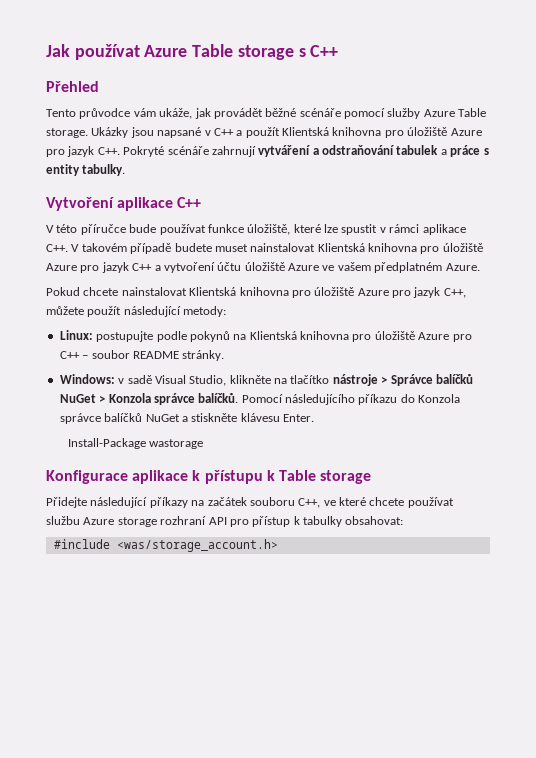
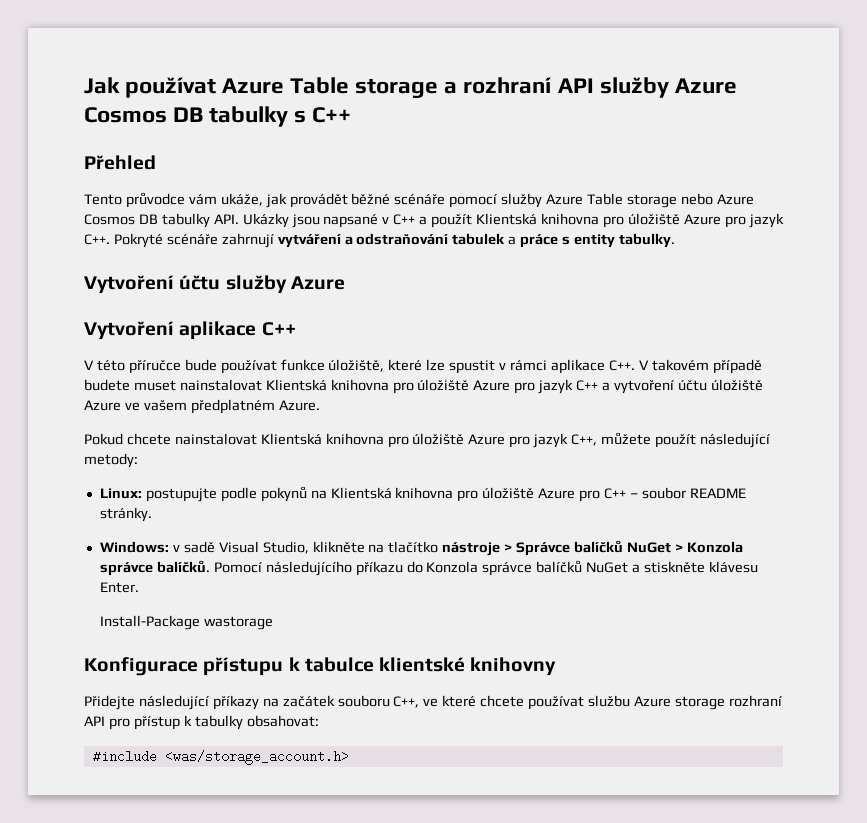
- Jak používat Azure Table storage s C++
+ Jak používat Azure Table storage a rozhraní API služby Azure Cosmos DB tabulky s C++
- Tento průvodce vám ukáže, jak provádět běžné scénáře pomocí služby Azure Table storage. Ukázky jsou napsané v C++ a použít Klientská knihovna pro úložiště Azure pro jazyk C++. Pokryté scénáře zahrnují vytváření a odstraňování tabulek a práce s entity tabulky.
+ Tento průvodce vám ukáže, jak provádět běžné scénáře pomocí služby Azure Table storage nebo Azure Cosmos DB tabulky API. Ukázky jsou napsané v C++ a použít Klientská knihovna pro úložiště Azure pro jazyk C++. Pokryté scénáře zahrnují vytváření a odstraňování tabulek a práce s entity tabulky.
+ Vytvoření účtu služby Azure
- Konfigurace aplikace k přístupu k Table storage
+ Konfigurace přístupu k tabulce klientské knihovny

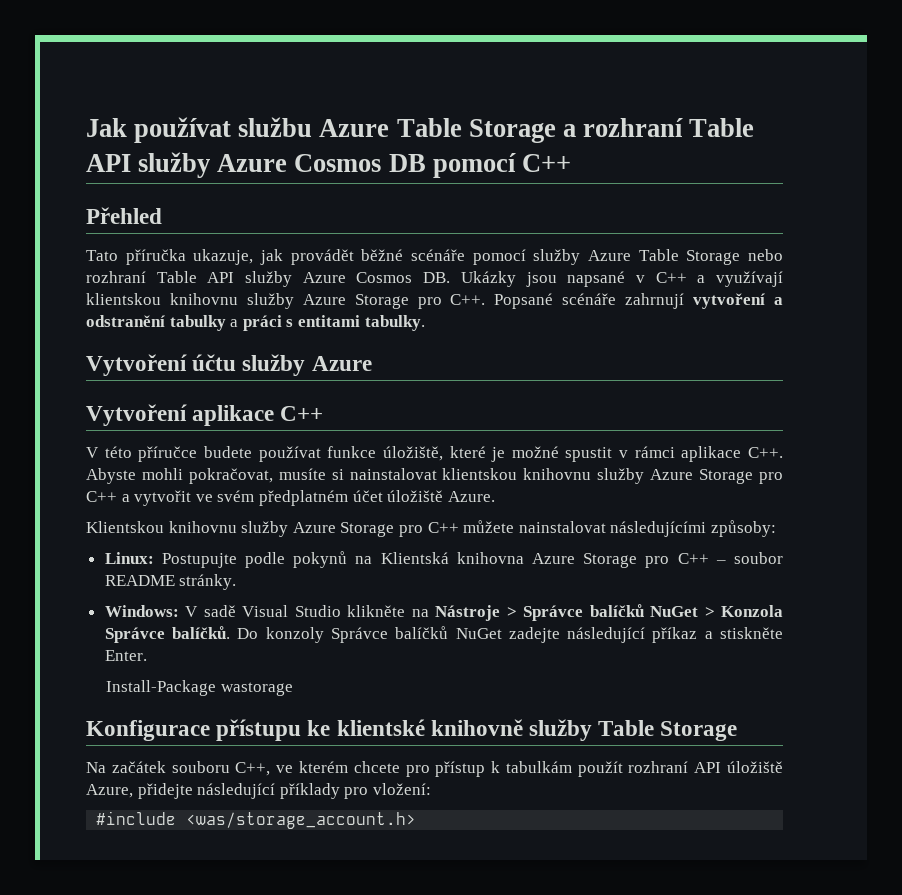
- Jak používat Azure Table storage a rozhraní API služby Azure Cosmos DB tabulky s C++
+ Jak používat službu Azure Table Storage a rozhraní Table API služby Azure Cosmos DB pomocí C++
- Tento průvodce vám ukáže, jak provádět běžné scénáře pomocí služby Azure Table storage nebo Azure Cosmos DB tabulky API. Ukázky jsou napsané v C++ a použít Klientská knihovna pro úložiště Azure pro jazyk C++. Pokryté scénáře zahrnují vytváření a odstraňování tabulek a práce s entity tabulky.
+ Tato příručka ukazuje, jak provádět běžné scénáře pomocí služby Azure Table Storage nebo rozhraní Table API služby Azure Cosmos DB. Ukázky jsou napsané v C++ a využívají klientskou knihovnu služby Azure Storage pro C++. Popsané scénáře zahrnují vytvoření a odstranění tabulky a práci s entitami tabulky.
- V této příručce bude používat funkce úložiště, které lze spustit v rámci aplikace C++. V takovém případě budete muset nainstalovat Klientská knihovna pro úložiště Azure pro jazyk C++ a vytvoření účtu úložiště Azure ve vašem předplatném Azure.
- Pokud chcete nainstalovat Klientská knihovna pro úložiště Azure pro jazyk C++, můžete použít následující metody:
+ V této příručce budete používat funkce úložiště, které je možné spustit v rámci aplikace C++. Abyste mohli pokračovat, musíte si nainstalovat klientskou knihovnu služby Azure Storage pro C++ a vytvořit ve svém předplatném účet úložiště Azure.
+ Klientskou knihovnu služby Azure Storage pro C++ můžete nainstalovat následujícími způsoby:
- Linux: postupujte podle pokynů na Klientská knihovna pro úložiště Azure pro C++ – soubor README stránky.
+ Linux: Postupujte podle pokynů na Klientská knihovna Azure Storage pro C++ – soubor README stránky.
- Windows: v sadě Visual Studio, klikněte na tlačítko nástroje > Správce balíčků NuGet > Konzola správce balíčků. Pomocí následujícího příkazu do Konzola správce balíčků NuGet a stiskněte klávesu Enter.
+ Windows: V sadě Visual Studio klikněte na Nástroje > Správce balíčků NuGet > Konzola Správce balíčků. Do konzoly Správce balíčků NuGet zadejte následující příkaz a stiskněte Enter.
- Konfigurace přístupu k tabulce klientské knihovny
- Přidejte následující příkazy na začátek souboru C++, ve které chcete používat službu Azure storage rozhraní API pro přístup k tabulky obsahovat:
+ Konfigurace přístupu ke klientské knihovně služby Table Storage
+ Na začátek souboru C++, ve kterém chcete pro přístup k tabulkám použít rozhraní API úložiště Azure, přidejte následující příklady pro vložení:

